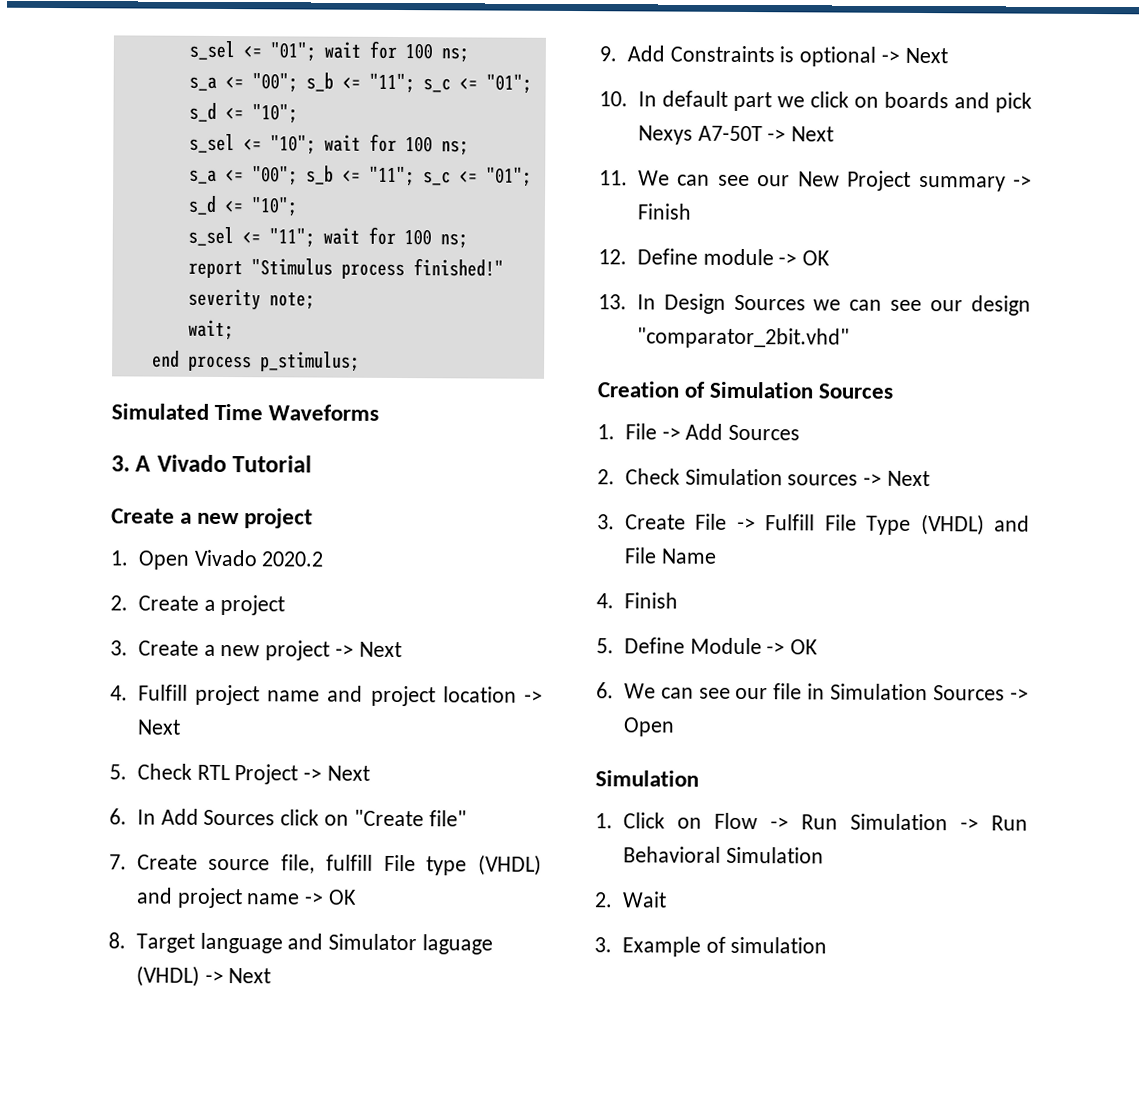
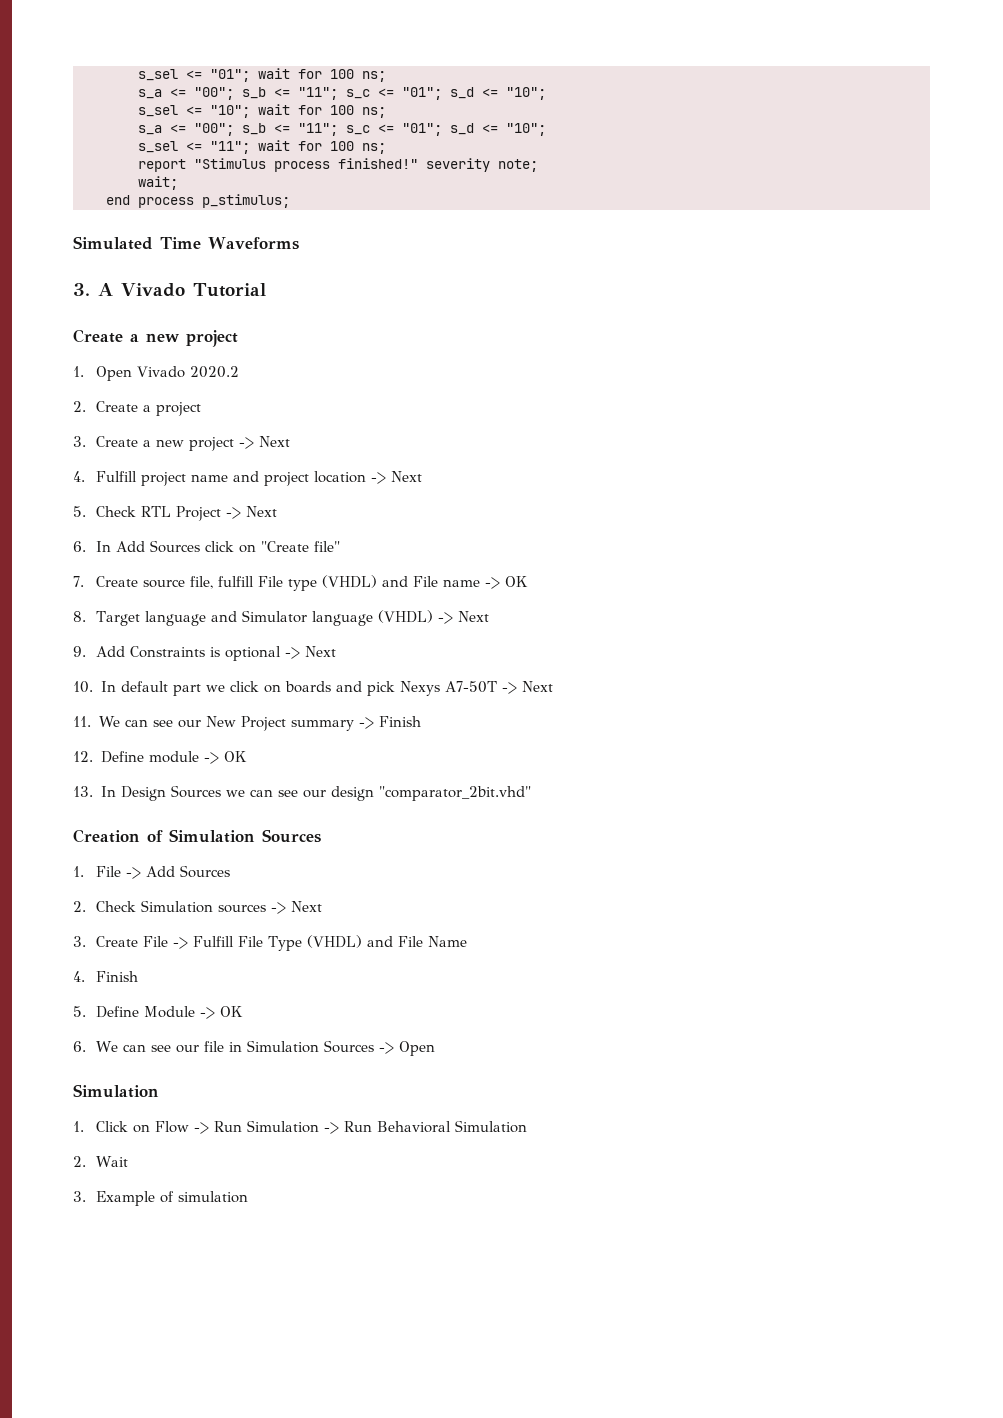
- 7. Create source file, fulfill File type (VHDL) and project name -> OK
+ 7. Create source file, fulfill File type (VHDL) and File name -> OK
- 8. Target language and Simulator laguage (VHDL) -> Next
+ 8. Target language and Simulator language (VHDL) -> Next

